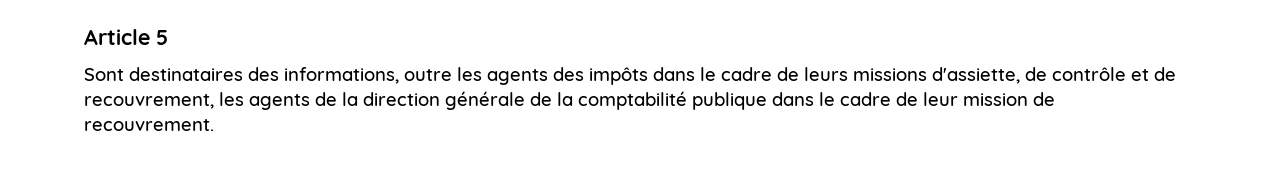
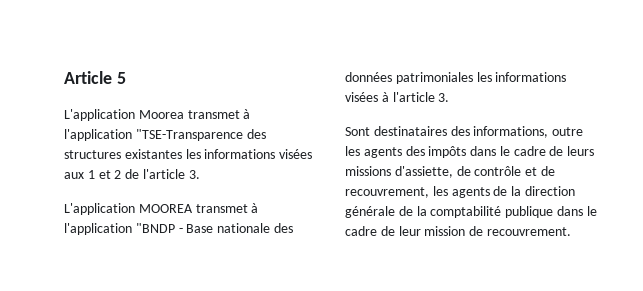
+ L'application Moorea transmet à l'application "TSE-Transparence des structures existantes les informations visées aux 1 et 2 de l'article 3.
+ L'application MOOREA transmet à l'application "BNDP - Base nationale des données patrimoniales les informations visées à l'article 3.

